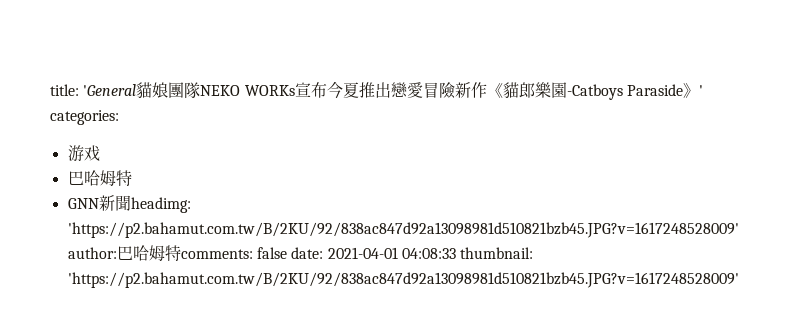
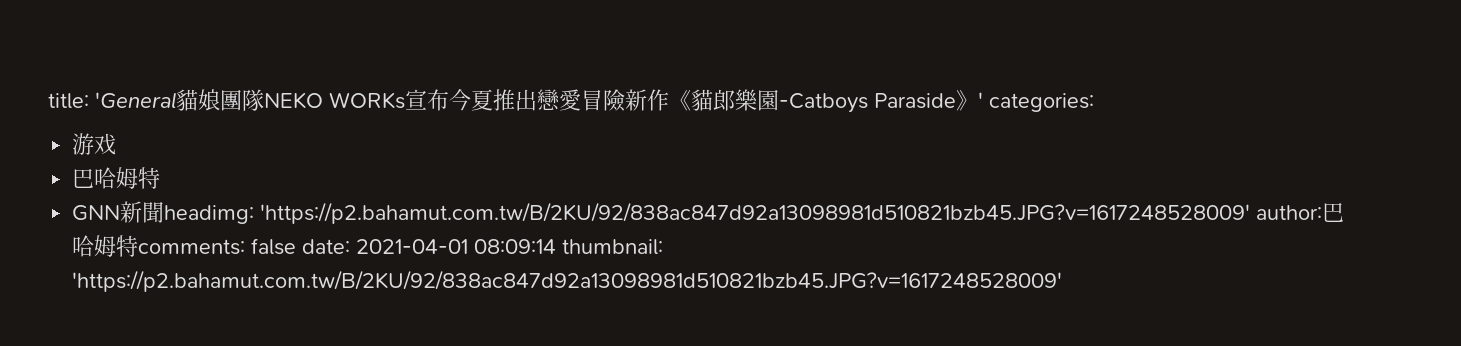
- GNN新聞headimg: 'https://p2.bahamut.com.tw/B/2KU/92/838ac847d92a13098981d510821bzb45.JPG?v=1617248528009' author:巴哈姆特comments: false date: 2021-04-01 04:08:33 thumbnail: 'https://p2.bahamut.com.tw/B/2KU/92/838ac847d92a13098981d510821bzb45.JPG?v=1617248528009'
+ GNN新聞headimg: 'https://p2.bahamut.com.tw/B/2KU/92/838ac847d92a13098981d510821bzb45.JPG?v=1617248528009' author:巴哈姆特comments: false date: 2021-04-01 08:09:14 thumbnail: 'https://p2.bahamut.com.tw/B/2KU/92/838ac847d92a13098981d510821bzb45.JPG?v=1617248528009'

